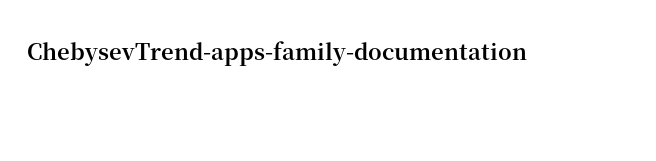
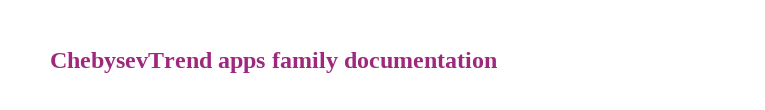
- ChebysevTrend-apps-family-documentation
+ ChebysevTrend apps family documentation

